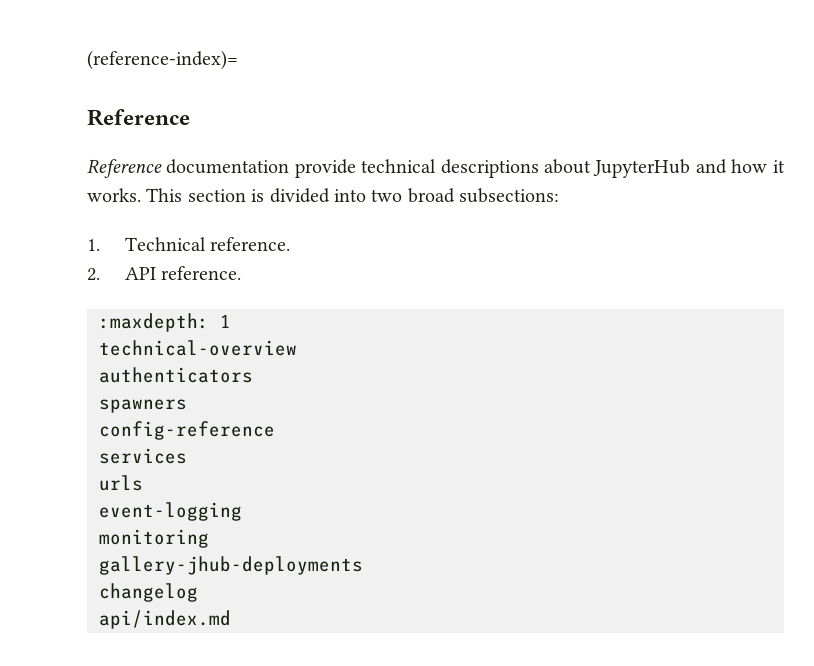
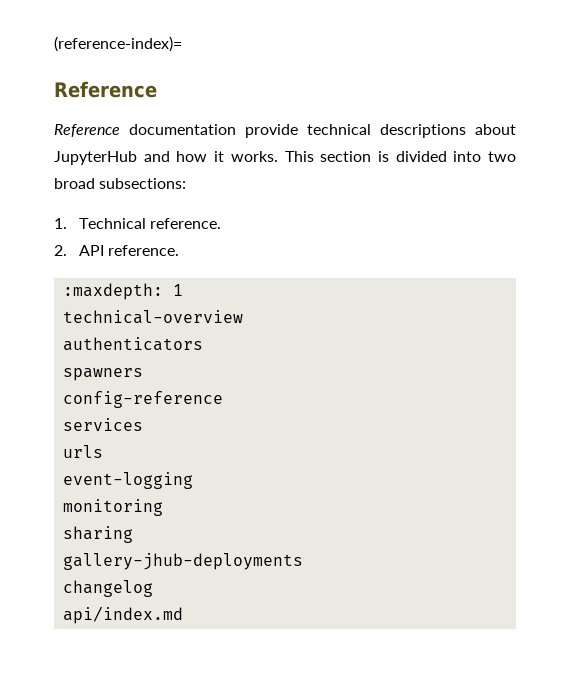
+ sharing

